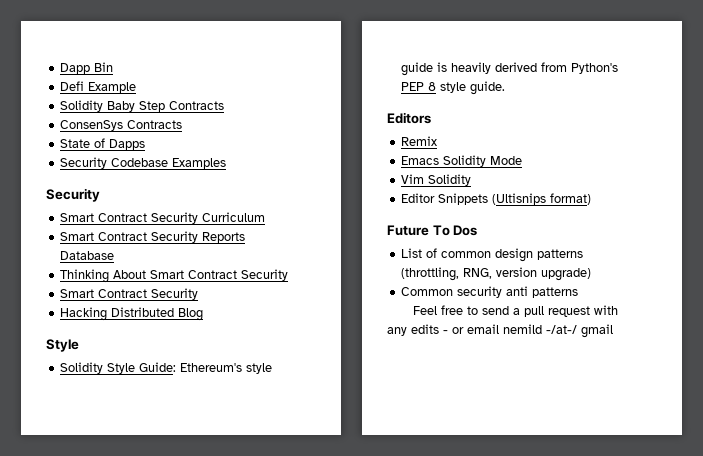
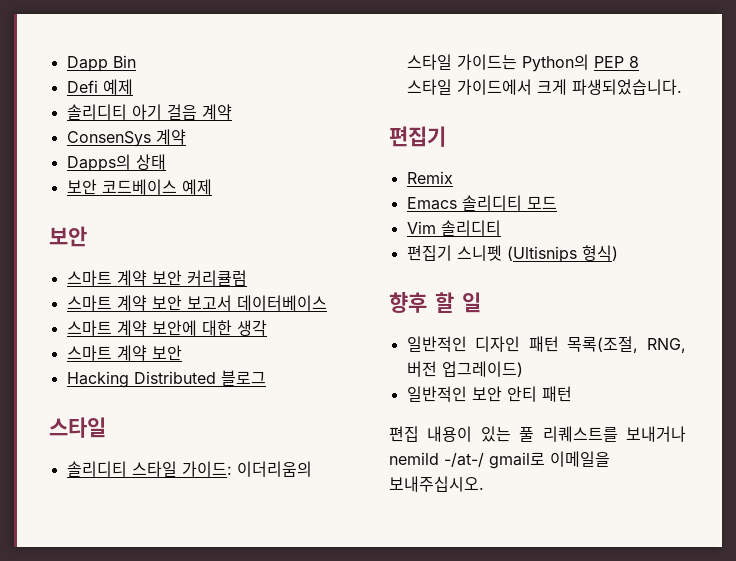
- Defi Example
- Solidity Baby Step Contracts
- ConsenSys Contracts
- State of Dapps
- Security Codebase Examples
- Security
- Smart Contract Security Curriculum
- Smart Contract Security Reports Database
- Thinking About Smart Contract Security
- Smart Contract Security
- Hacking Distributed Blog
- Style
- Solidity Style Guide: Ethereum's style guide is heavily derived from Python's PEP 8 style guide.
- Editors
+ Defi 예제
+ 솔리디티 아기 걸음 계약
+ ConsenSys 계약
+ Dapps의 상태
+ 보안 코드베이스 예제
+ 보안
+ 스마트 계약 보안 커리큘럼
+ 스마트 계약 보안 보고서 데이터베이스
+ 스마트 계약 보안에 대한 생각
+ 스마트 계약 보안
+ Hacking Distributed 블로그
+ 스타일
+ 솔리디티 스타일 가이드: 이더리움의 스타일 가이드는 Python의 PEP 8 스타일 가이드에서 크게 파생되었습니다.
+ 편집기
- Emacs Solidity Mode
+ Emacs 솔리디티 모드
- Vim Solidity
- Editor Snippets (Ultisnips format)
- Future To Dos
- List of common design patterns (throttling, RNG, version upgrade)
- Common security anti patterns
- Feel free to send a pull request with any edits - or email nemild -/at-/ gmail
+ Vim 솔리디티
+ 편집기 스니펫 (Ultisnips 형식)
+ 향후 할 일
+ 일반적인 디자인 패턴 목록(조절, RNG, 버전 업그레이드)
+ 일반적인 보안 안티 패턴
+ 편집 내용이 있는 풀 리퀘스트를 보내거나 nemild -/at-/ gmail로 이메일을 보내주십시오.

